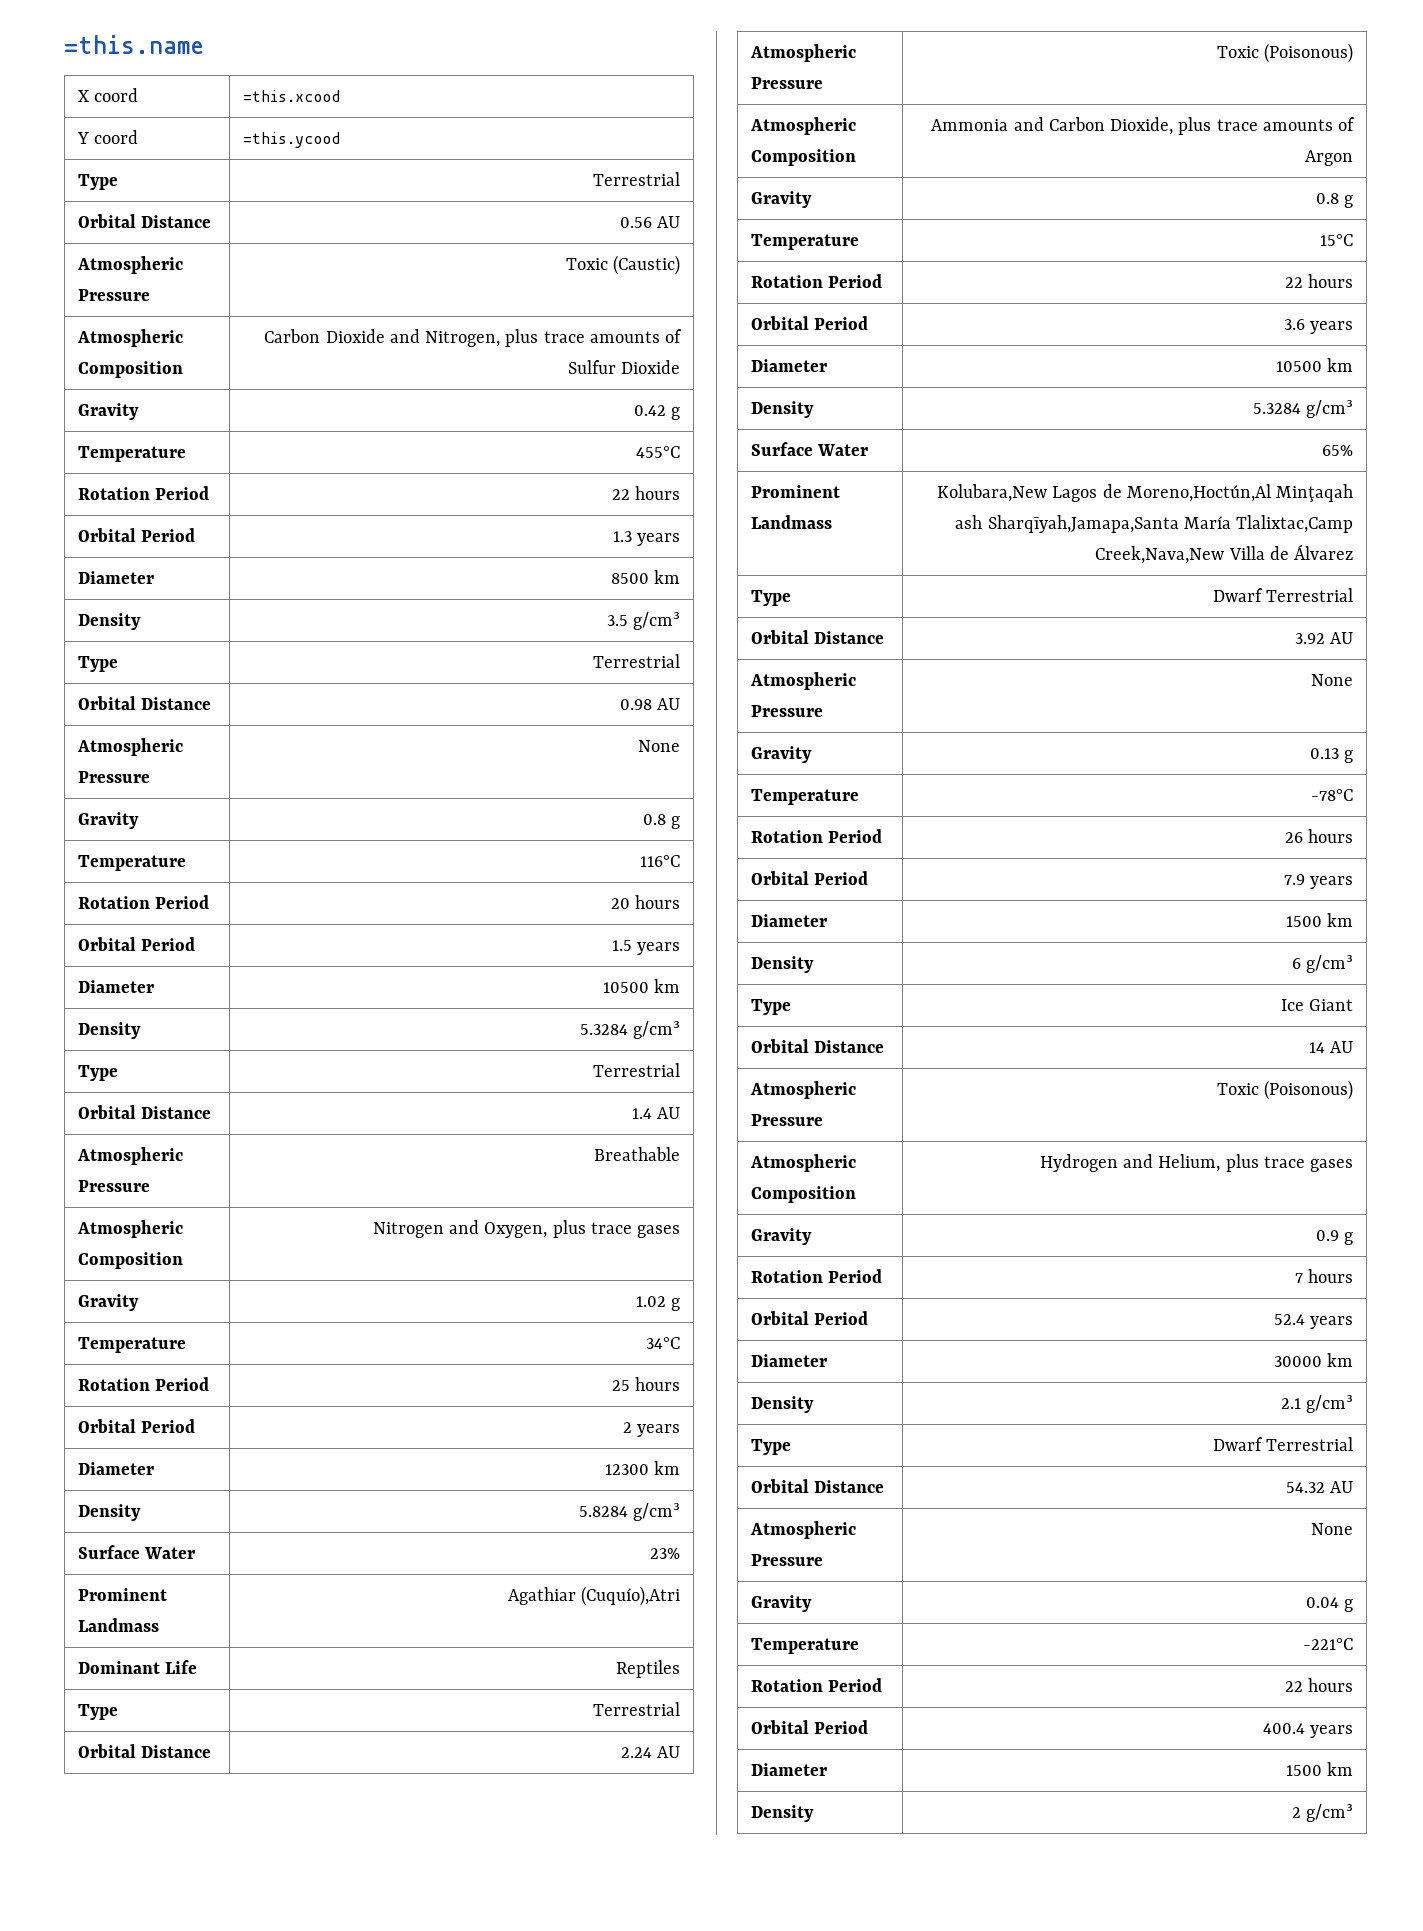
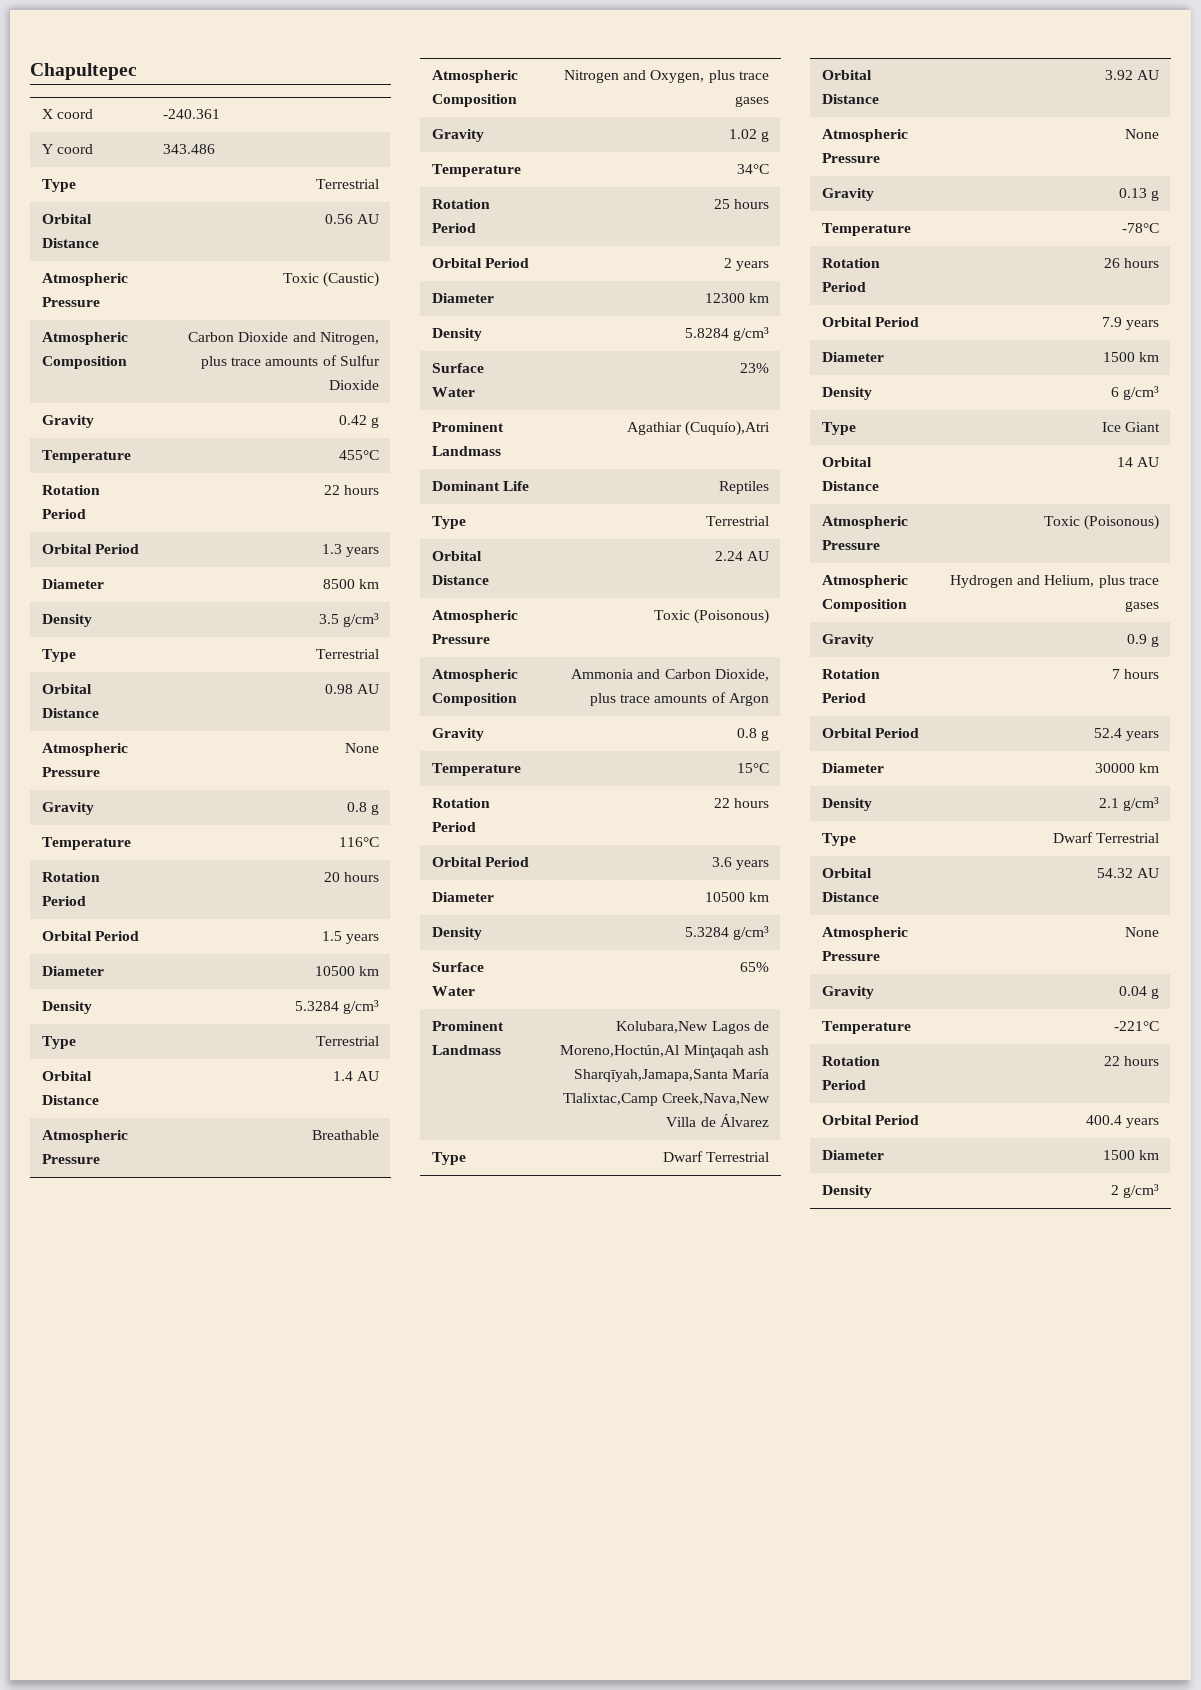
- =this.name
+ Chapultepec
- X coord | =this.xcood
+ X coord | -240.361
- Y coord | =this.ycood
+ Y coord | 343.486

